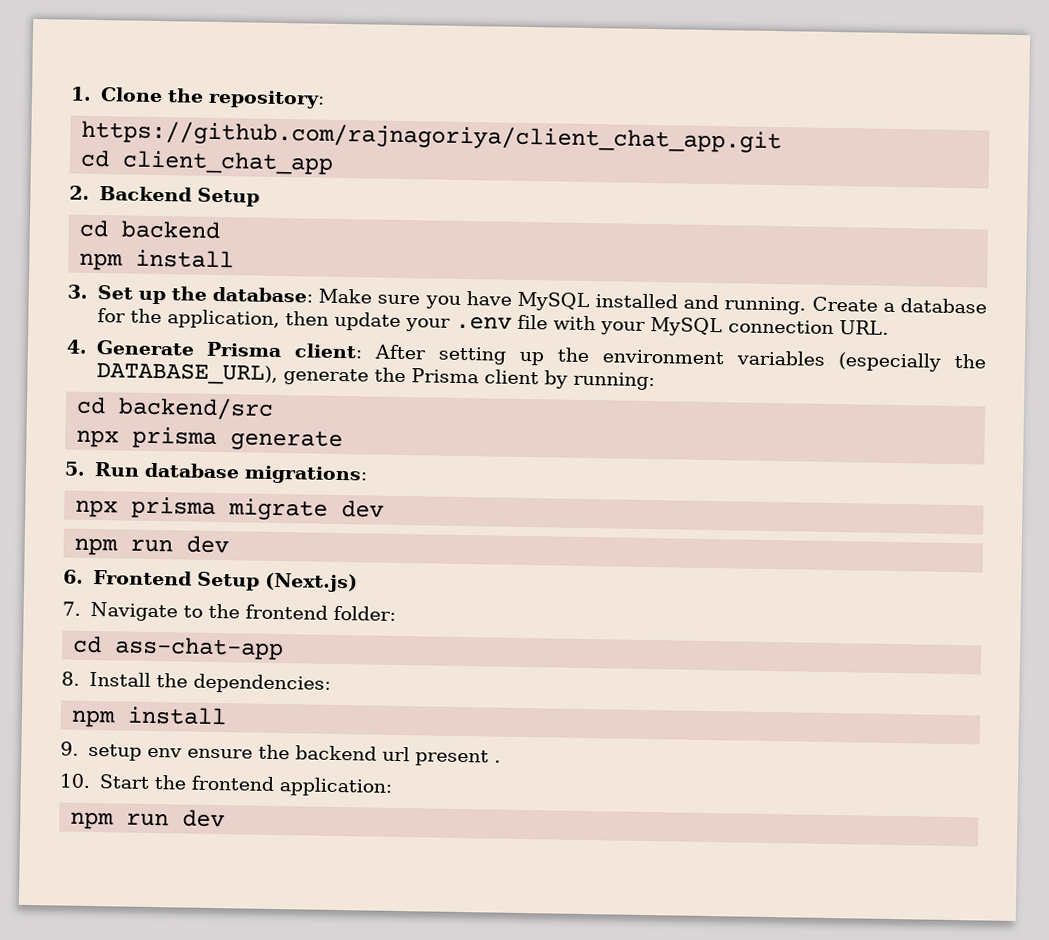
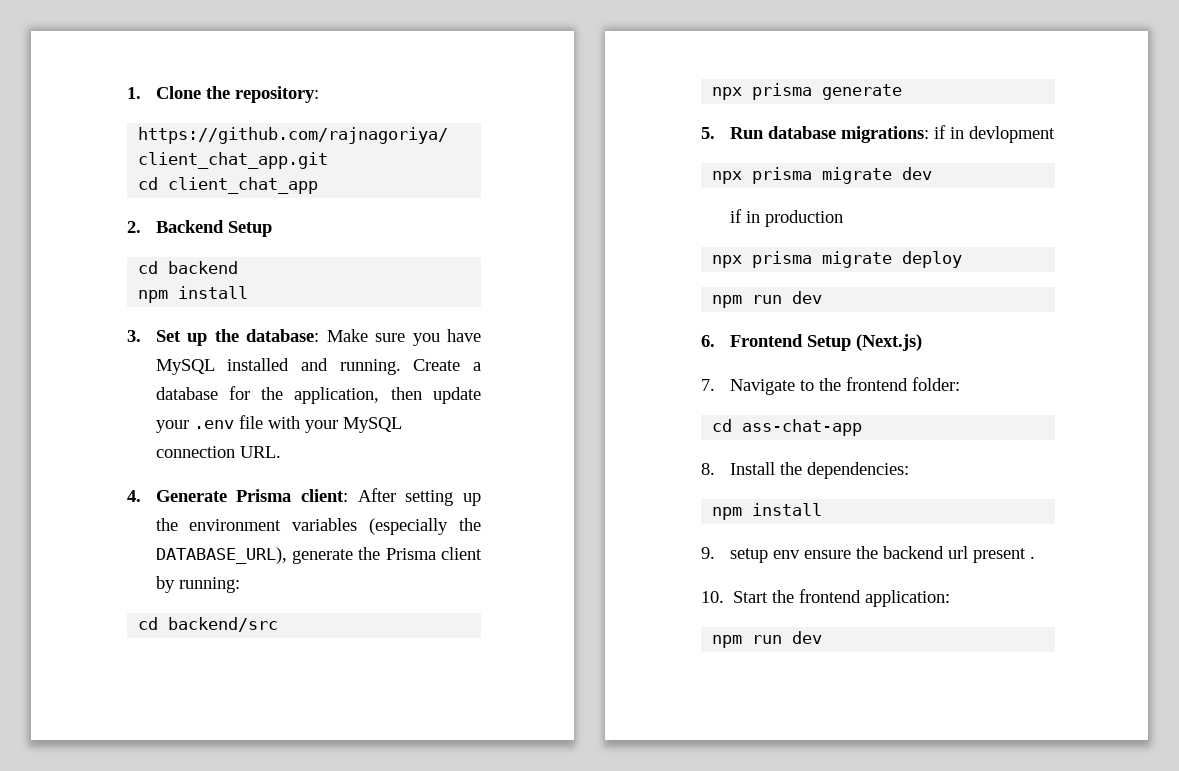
- 5. Run database migrations:
+ 5. Run database migrations: if in devlopment
+ if in production
+ npx prisma migrate deploy

